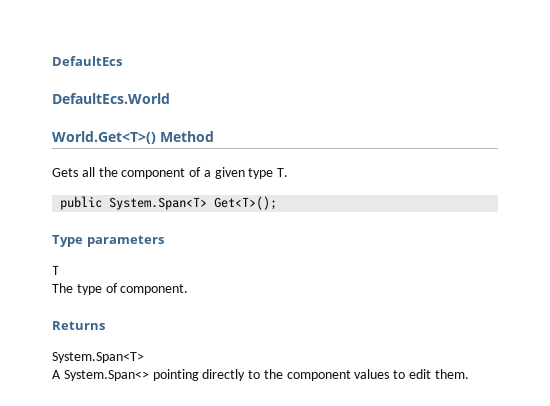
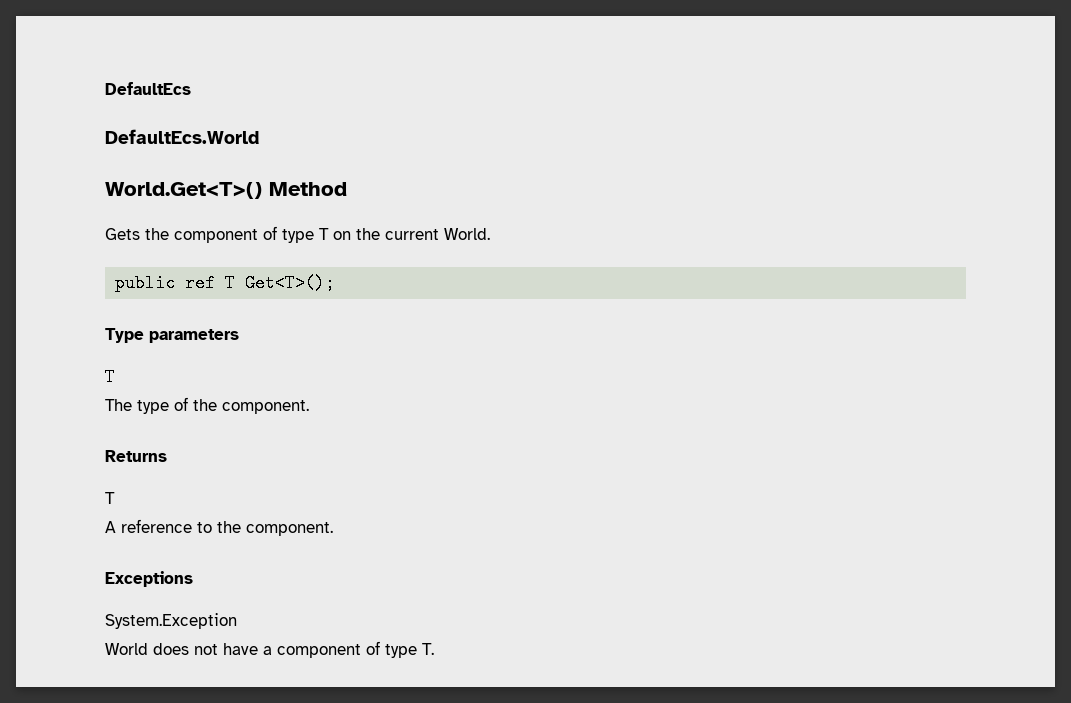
- Gets all the component of a given type T.
+ Gets the component of type T on the current World.
- public System.Span<T> Get<T>();
+ public ref T Get<T>();
- The type of component.
+ The type of the component.
  Returns
- System.Span<T>
+ T
- A System.Span<> pointing directly to the component values to edit them.
+ A reference to the component.
+ Exceptions
+ System.Exception
+ World does not have a component of type T.

